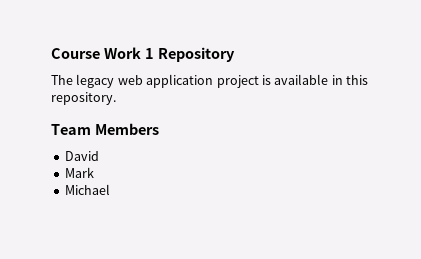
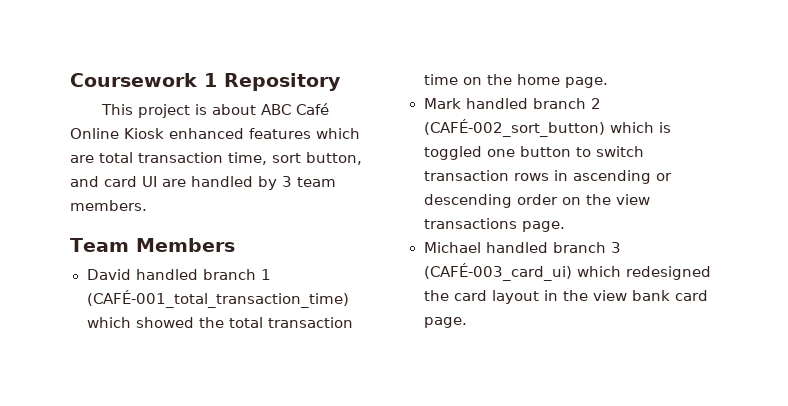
- Course Work 1 Repository
+ Coursework 1 Repository
- The legacy web application project is available in this repository.
+ This project is about ABC Café Online Kiosk enhanced features which are total transaction time, sort button, and card UI are handled by 3 team members.
  Team Members
- David
- Mark
- Michael
+ David handled branch 1 (CAFÉ-001_total_transaction_time) which showed the total transaction time on the home page.
+ Mark handled branch 2 (CAFÉ-002_sort_button) which is toggled one button to switch transaction rows in ascending or descending order on the view transactions page.
+ Michael handled branch 3 (CAFÉ-003_card_ui) which redesigned the card layout in the view bank card page.

